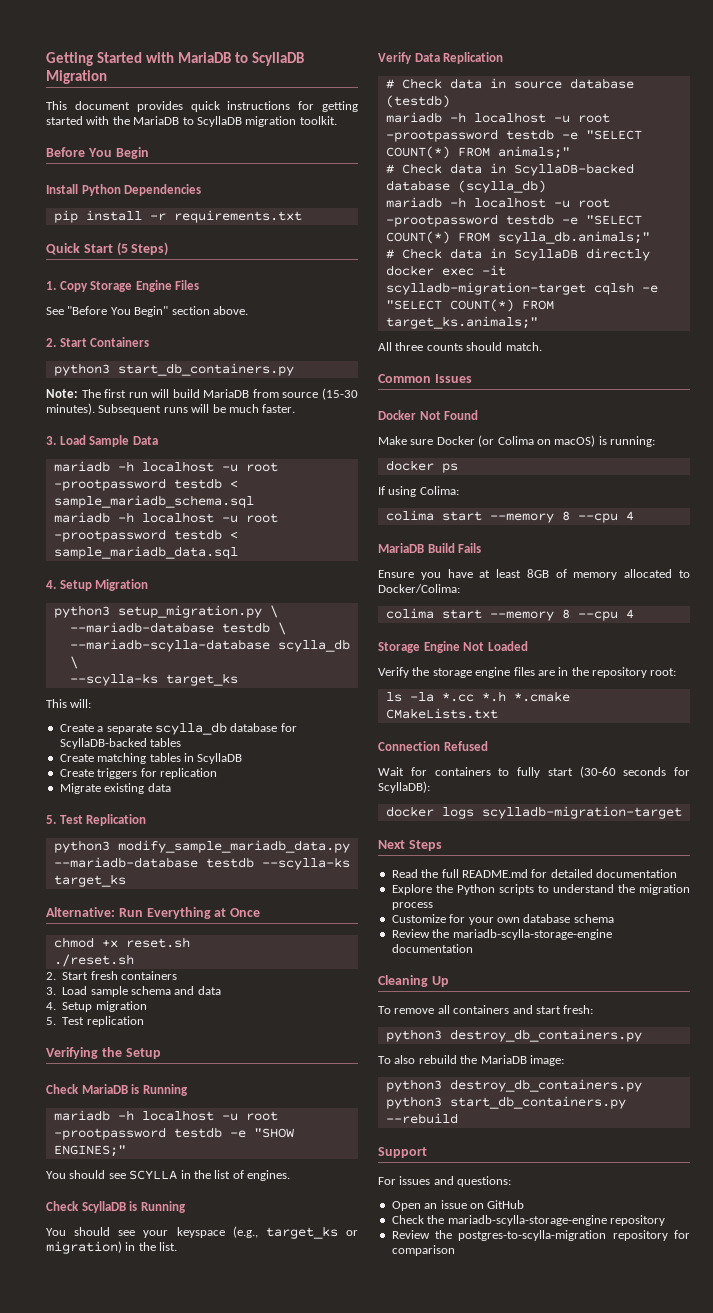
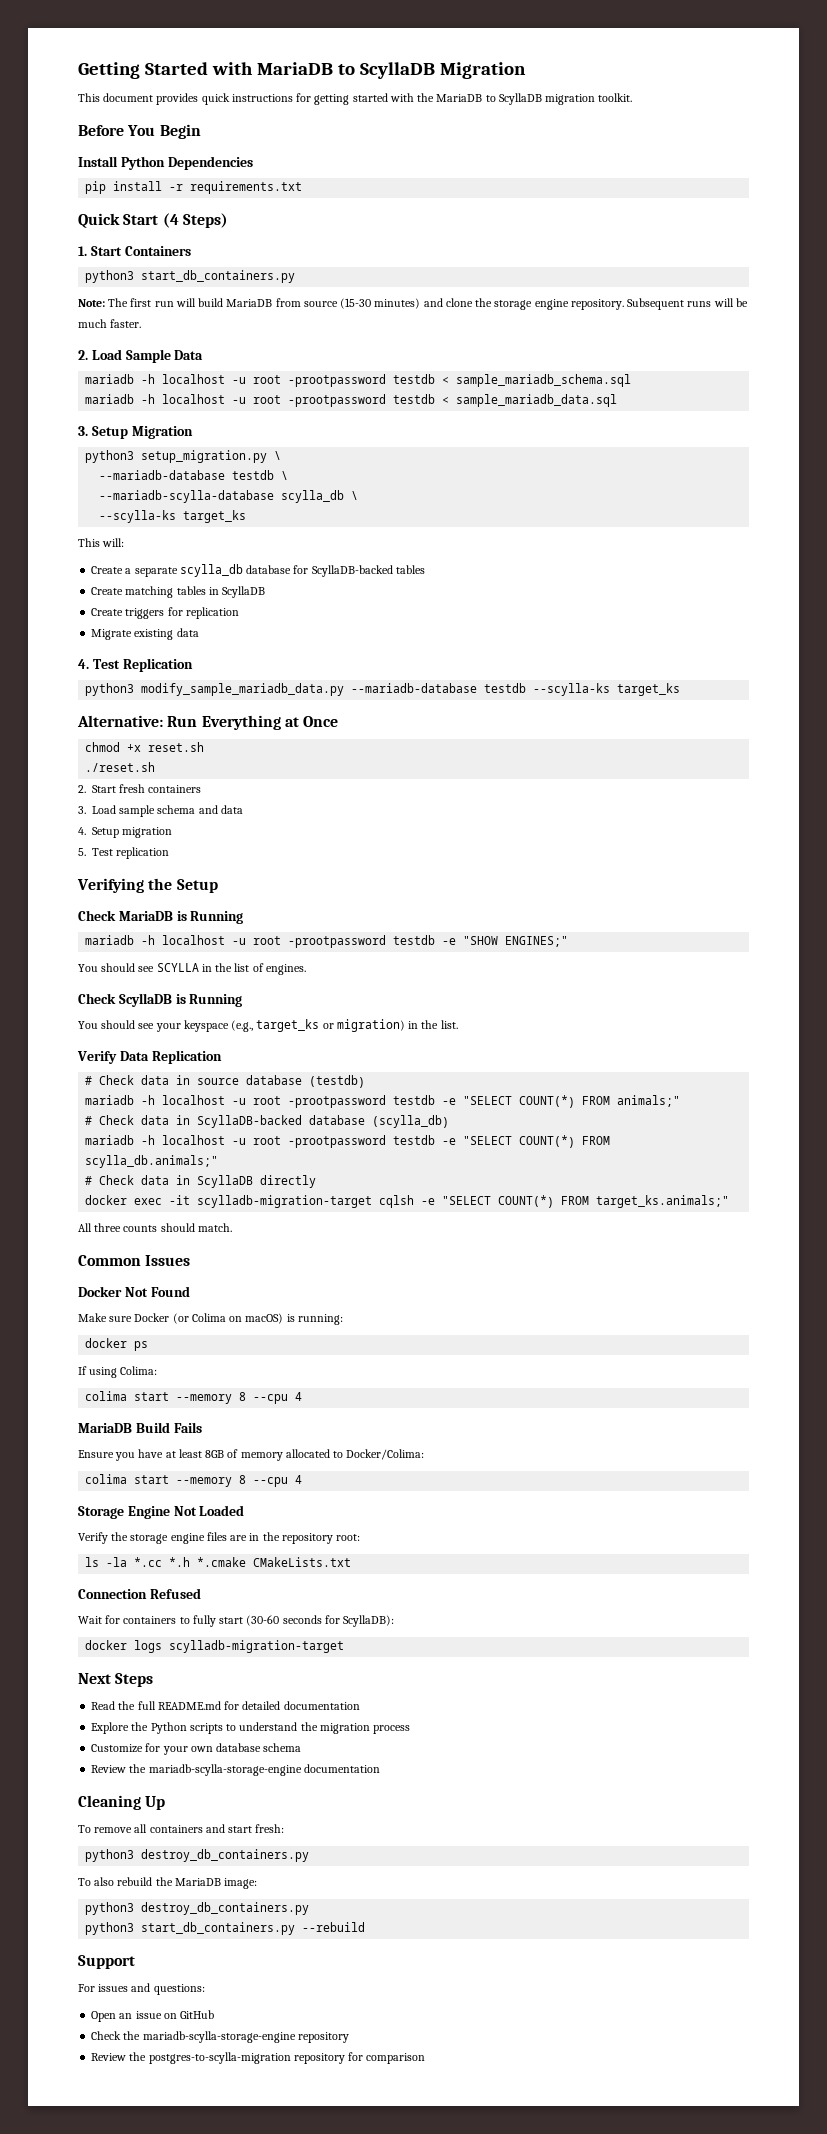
- Quick Start (5 Steps)
+ Quick Start (4 Steps)
- 1. Copy Storage Engine Files
- See "Before You Begin" section above.
- 2. Start Containers
+ 1. Start Containers
- Note: The first run will build MariaDB from source (15-30 minutes).
+ Note: The first run will build MariaDB from source (15-30 minutes) and clone the storage engine repository.
- 3. Load Sample Data
+ 2. Load Sample Data
- 4. Setup Migration
+ 3. Setup Migration
- 5. Test Replication
+ 4. Test Replication

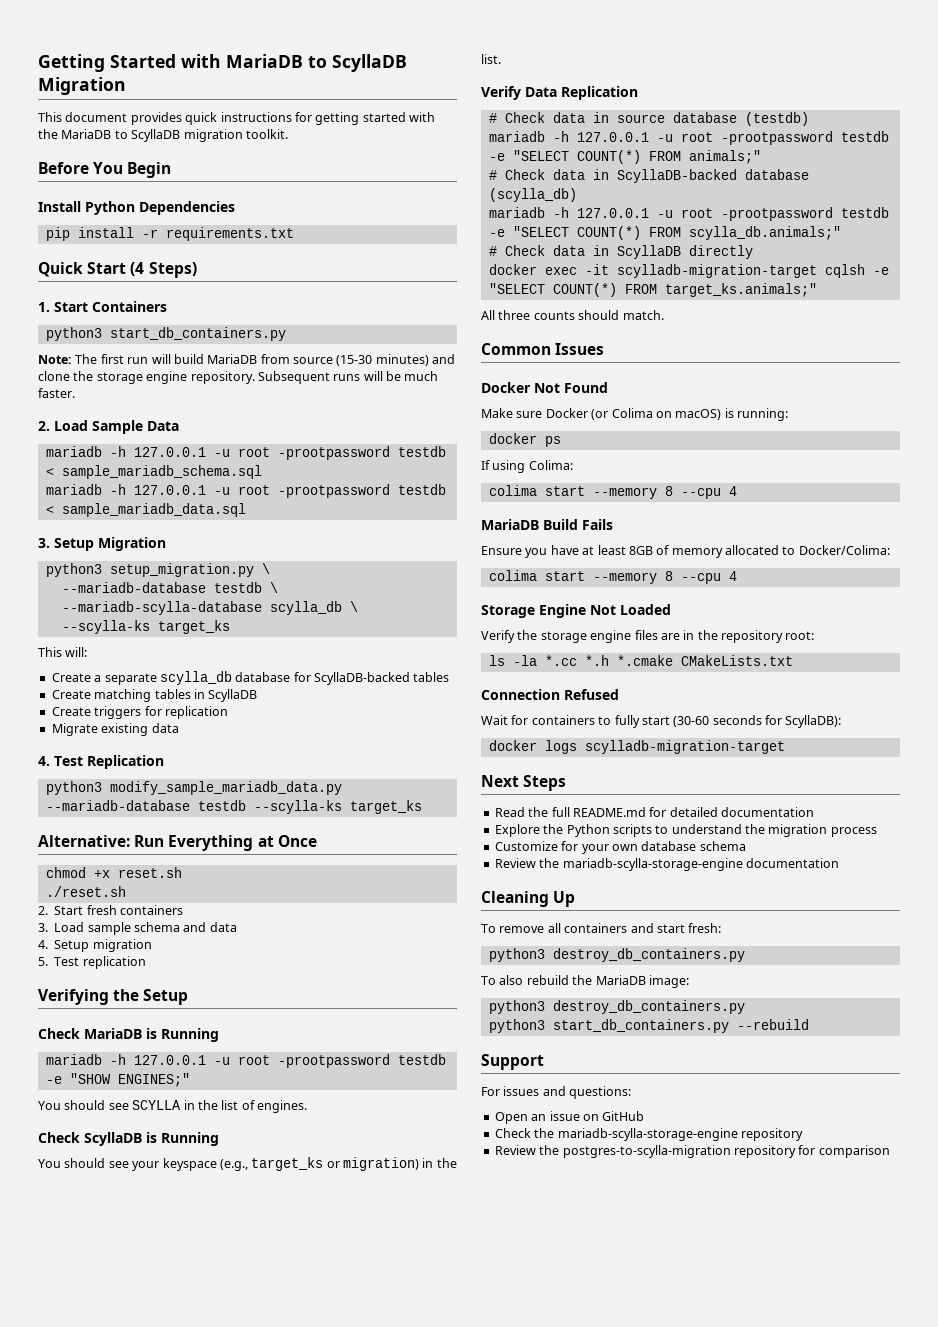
- mariadb -h localhost -u root -prootpassword testdb < sample_mariadb_schema.sql
+ mariadb -h 127.0.0.1 -u root -prootpassword testdb < sample_mariadb_schema.sql
- mariadb -h localhost -u root -prootpassword testdb < sample_mariadb_data.sql
+ mariadb -h 127.0.0.1 -u root -prootpassword testdb < sample_mariadb_data.sql
- mariadb -h localhost -u root -prootpassword testdb -e "SHOW ENGINES;"
+ mariadb -h 127.0.0.1 -u root -prootpassword testdb -e "SHOW ENGINES;"
- mariadb -h localhost -u root -prootpassword testdb -e "SELECT COUNT(*) FROM animals;"
+ mariadb -h 127.0.0.1 -u root -prootpassword testdb -e "SELECT COUNT(*) FROM animals;"
- mariadb -h localhost -u root -prootpassword testdb -e "SELECT COUNT(*) FROM scylla_db.animals;"
+ mariadb -h 127.0.0.1 -u root -prootpassword testdb -e "SELECT COUNT(*) FROM scylla_db.animals;"

